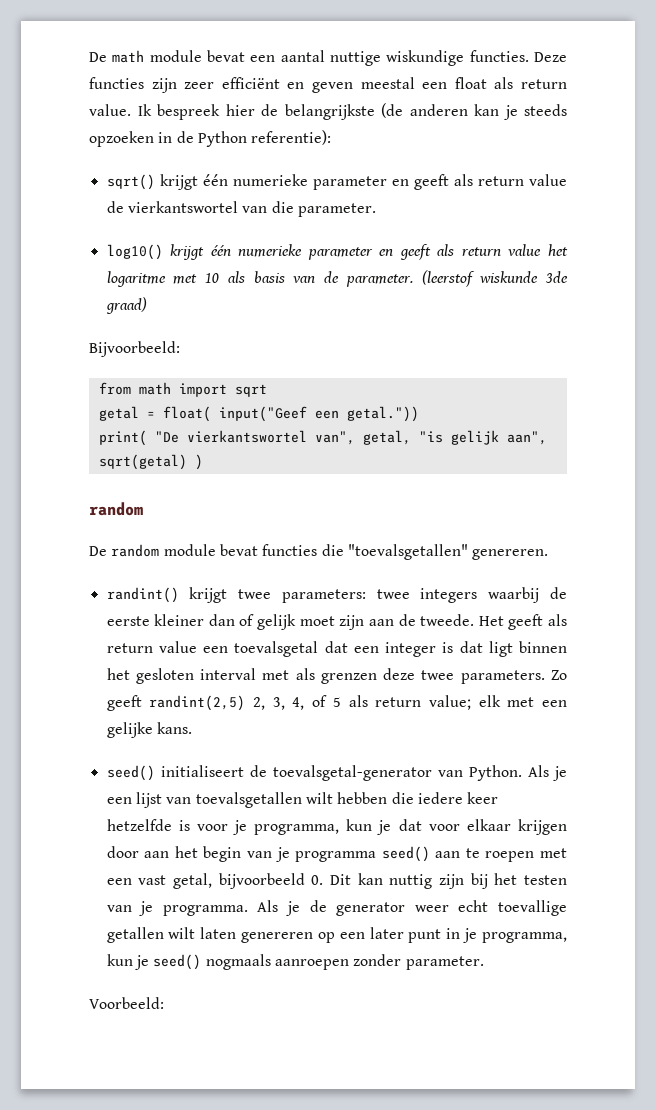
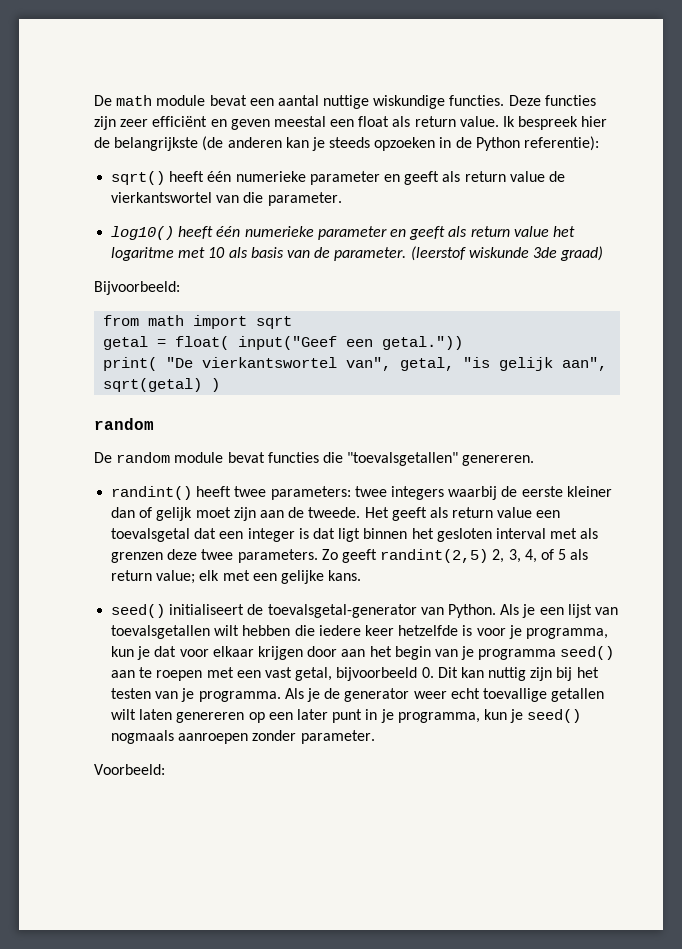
- sqrt() krijgt één numerieke parameter en geeft als return value de vierkantswortel van die parameter.
+ sqrt() heeft één numerieke parameter en geeft als return value de vierkantswortel van die parameter.
- log10() krijgt één numerieke parameter en geeft als return value het logaritme met 10 als basis van de parameter.
+ log10() heeft één numerieke parameter en geeft als return value het logaritme met 10 als basis van de parameter.
- randint() krijgt twee parameters: twee integers waarbij de eerste kleiner dan of gelijk moet zijn aan de tweede.
+ randint() heeft twee parameters: twee integers waarbij de eerste kleiner dan of gelijk moet zijn aan de tweede.

